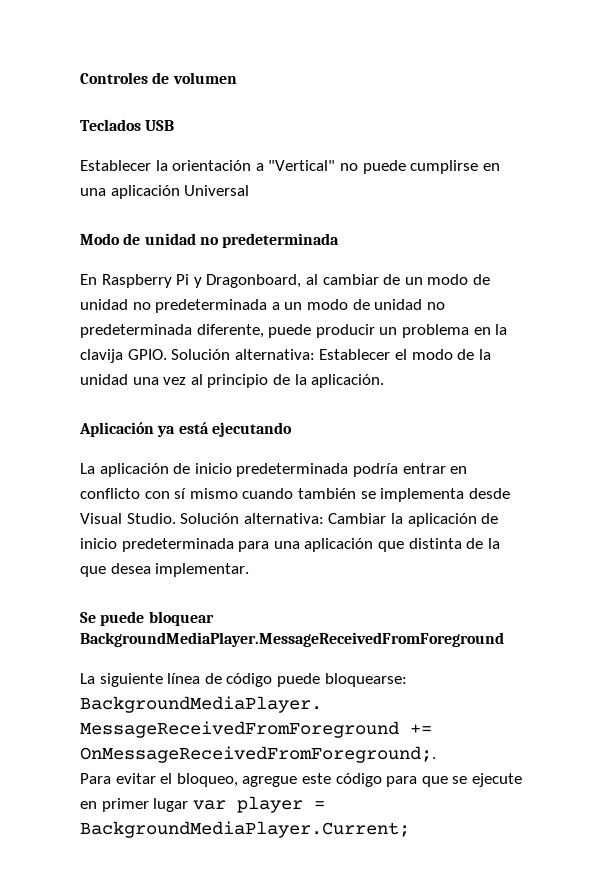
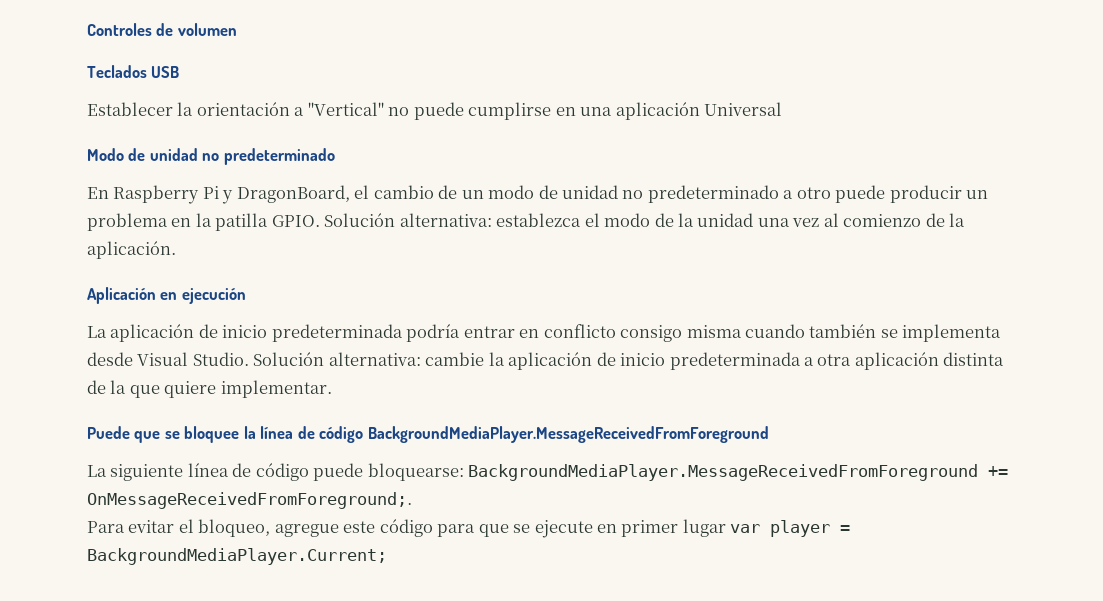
- Modo de unidad no predeterminada
+ Modo de unidad no predeterminado
- En Raspberry Pi y Dragonboard, al cambiar de un modo de unidad no predeterminada a un modo de unidad no predeterminada diferente, puede producir un problema en la clavija GPIO.
+ En Raspberry Pi y DragonBoard, el cambio de un modo de unidad no predeterminado a otro puede producir un problema en la patilla GPIO.
- Solución alternativa: Establecer el modo de la unidad una vez al principio de la aplicación.
+ Solución alternativa: establezca el modo de la unidad una vez al comienzo de la aplicación.
- Aplicación ya está ejecutando
+ Aplicación en ejecución
- La aplicación de inicio predeterminada podría entrar en conflicto con sí mismo cuando también se implementa desde Visual Studio.
+ La aplicación de inicio predeterminada podría entrar en conflicto consigo misma cuando también se implementa desde Visual Studio.
- Solución alternativa: Cambiar la aplicación de inicio predeterminada para una aplicación que distinta de la que desea implementar.
+ Solución alternativa: cambie la aplicación de inicio predeterminada a otra aplicación distinta de la que quiere implementar.
- Se puede bloquear BackgroundMediaPlayer.MessageReceivedFromForeground
+ Puede que se bloquee la línea de código BackgroundMediaPlayer.MessageReceivedFromForeground

